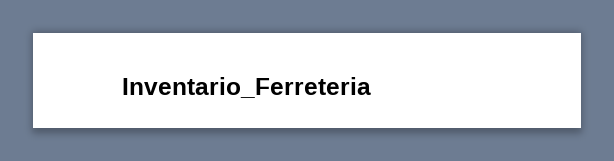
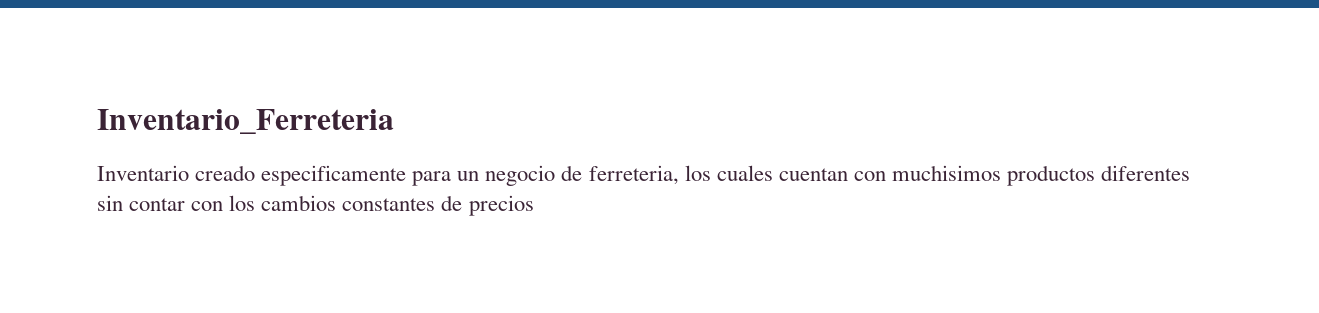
+ Inventario creado especificamente para un negocio de ferreteria, los cuales cuentan con muchisimos productos diferentes sin contar con los cambios constantes de precios

